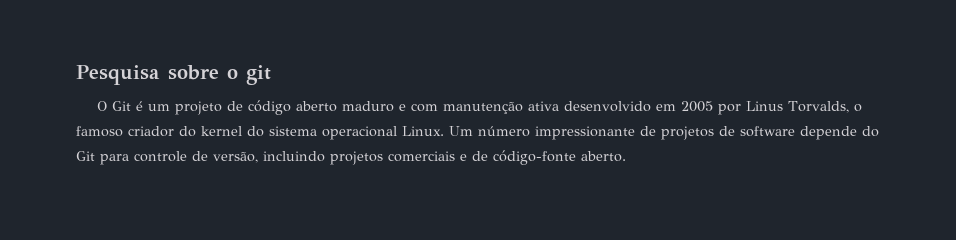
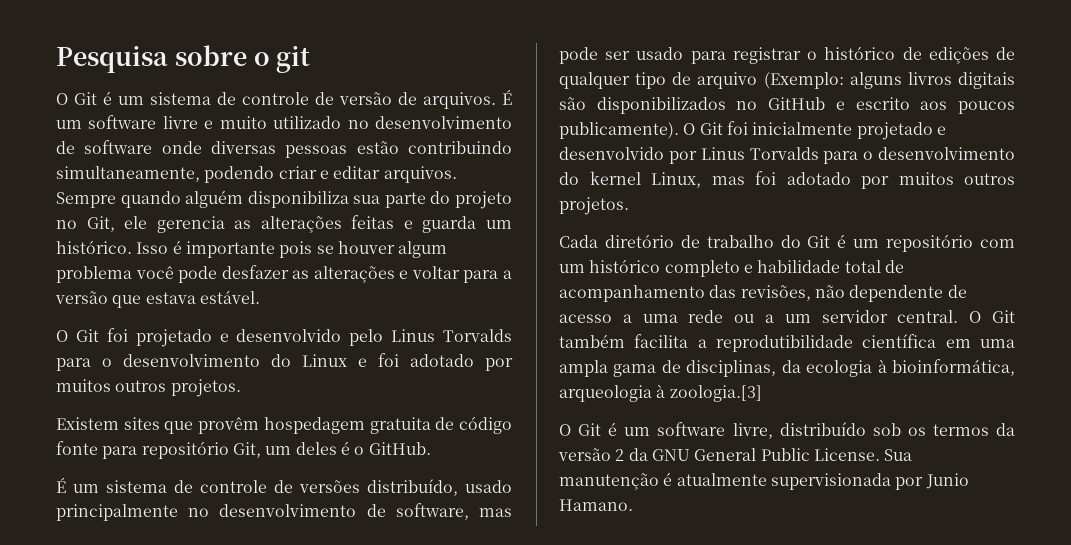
- O Git é um projeto de código aberto maduro e com manutenção ativa desenvolvido em 2005 por Linus Torvalds, o famoso criador do kernel do sistema operacional Linux. Um número impressionante de projetos de software depende do Git para controle de versão, incluindo projetos comerciais e de código-fonte aberto.
+ O Git é um sistema de controle de versão de arquivos. É um software livre e muito utilizado no desenvolvimento de software onde diversas pessoas estão contribuindo simultaneamente, podendo criar e editar arquivos. Sempre quando alguém disponibiliza sua parte do projeto no Git, ele gerencia as alterações feitas e guarda um histórico. Isso é importante pois se houver algum problema você pode desfazer as alterações e voltar para a versão que estava estável.
+ O Git foi projetado e desenvolvido pelo Linus Torvalds para o desenvolvimento do Linux e foi adotado por muitos outros projetos.
+ Existem sites que provêm hospedagem gratuita de código fonte para repositório Git, um deles é o GitHub.
+ É um sistema de controle de versões distribuído, usado principalmente no desenvolvimento de software, mas pode ser usado para registrar o histórico de edições de qualquer tipo de arquivo (Exemplo: alguns livros digitais são disponibilizados no GitHub e escrito aos poucos publicamente). O Git foi inicialmente projetado e desenvolvido por Linus Torvalds para o desenvolvimento do kernel Linux, mas foi adotado por muitos outros projetos.
+ Cada diretório de trabalho do Git é um repositório com um histórico completo e habilidade total de acompanhamento das revisões, não dependente de acesso a uma rede ou a um servidor central. O Git também facilita a reprodutibilidade científica em uma ampla gama de disciplinas, da ecologia à bioinformática, arqueologia à zoologia.[3]
+ O Git é um software livre, distribuído sob os termos da versão 2 da GNU General Public License. Sua manutenção é atualmente supervisionada por Junio Hamano.

